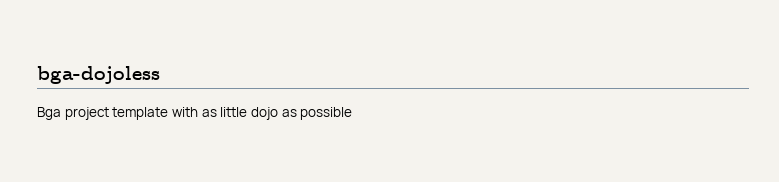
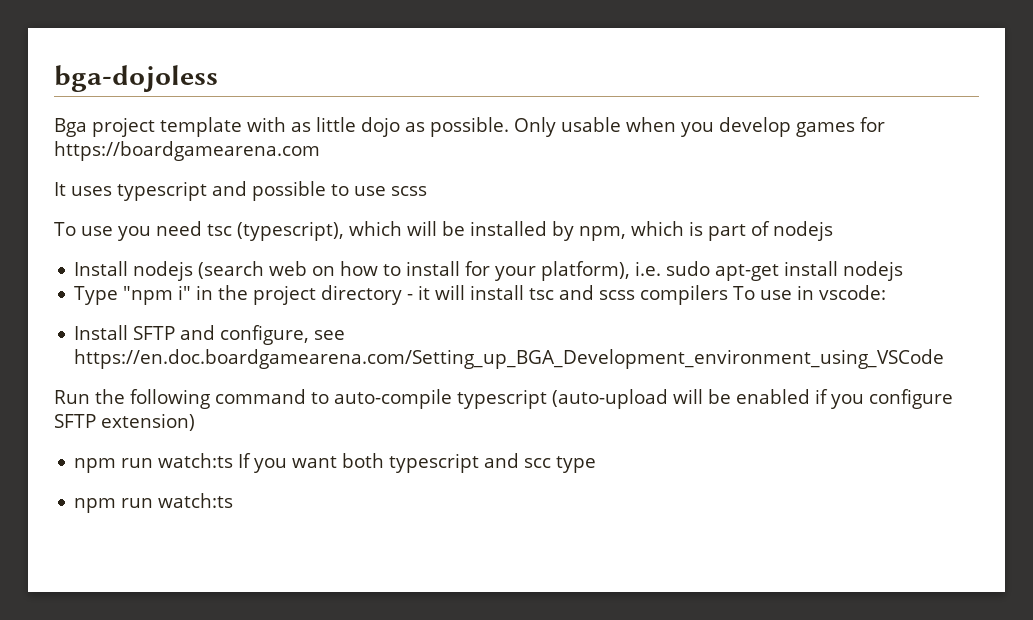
- Bga project template with as little dojo as possible
+ Bga project template with as little dojo as possible. Only usable when you develop games for https://boardgamearena.com
+ It uses typescript and possible to use scss
+ To use you need tsc (typescript), which will be installed by npm, which is part of nodejs
+ Install nodejs (search web on how to install for your platform), i.e. sudo apt-get install nodejs
+ Type "npm i" in the project directory - it will install tsc and scss compilers To use in vscode:
+ Install SFTP and configure, see https://en.doc.boardgamearena.com/Setting_up_BGA_Development_environment_using_VSCode
+ Run the following command to auto-compile typescript (auto-upload will be enabled if you configure SFTP extension)
+ npm run watch:ts If you want both typescript and scc type
+ npm run watch:ts

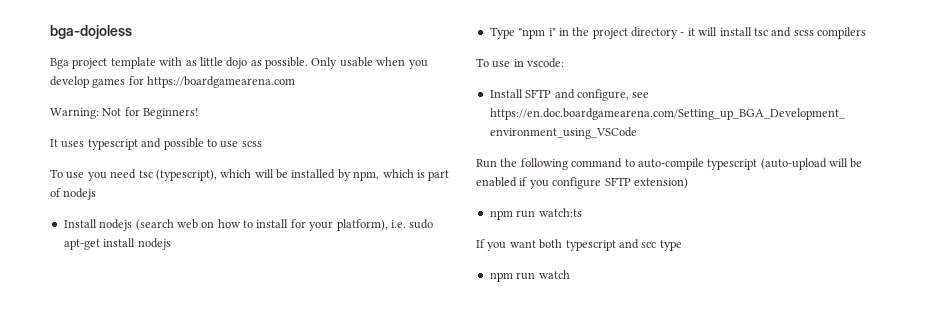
+ Warning: Not for Beginners!
- Type "npm i" in the project directory - it will install tsc and scss compilers To use in vscode:
+ Type "npm i" in the project directory - it will install tsc and scss compilers
+ To use in vscode:
- npm run watch:ts If you want both typescript and scc type
  npm run watch:ts
+ If you want both typescript and scc type
+ npm run watch

